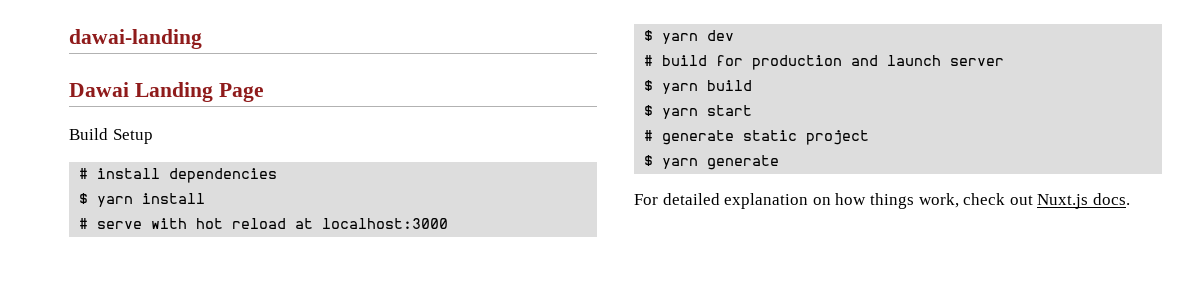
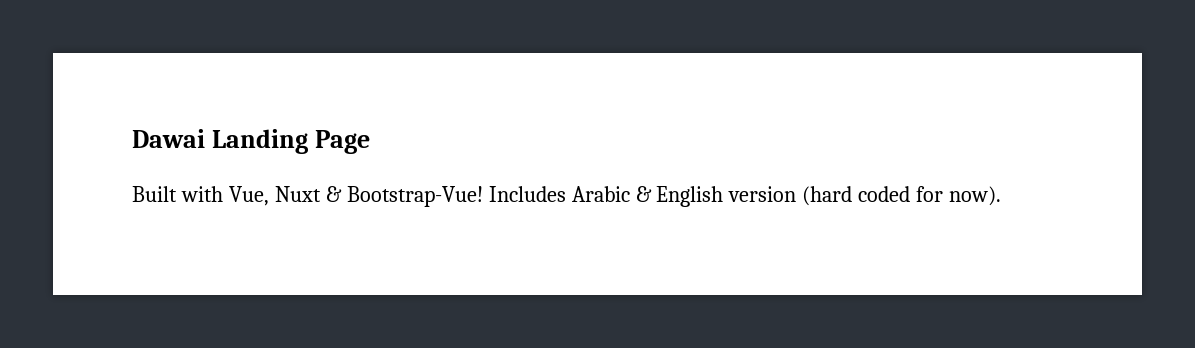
- dawai-landing
- Build Setup
- # install dependencies
- $ yarn install
- # serve with hot reload at localhost:3000
- $ yarn dev
- # build for production and launch server
- $ yarn build
- $ yarn start
- # generate static project
- $ yarn generate
- For detailed explanation on how things work, check out Nuxt.js docs.
+ Built with Vue, Nuxt & Bootstrap-Vue! Includes Arabic & English version (hard coded for now).

